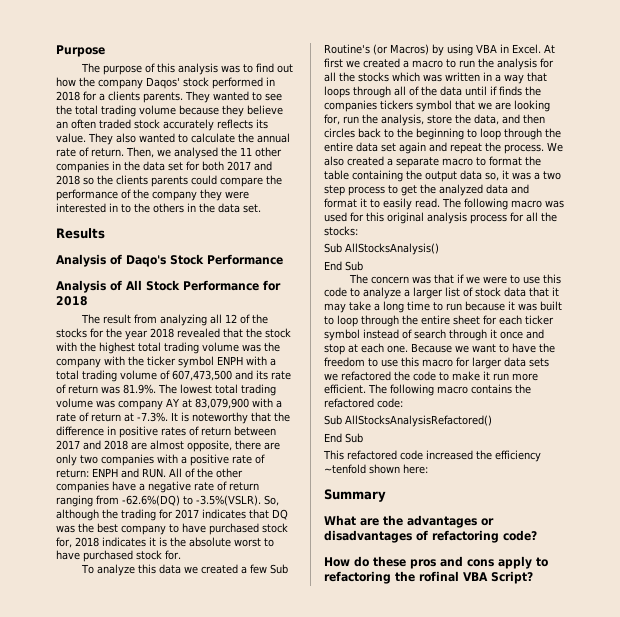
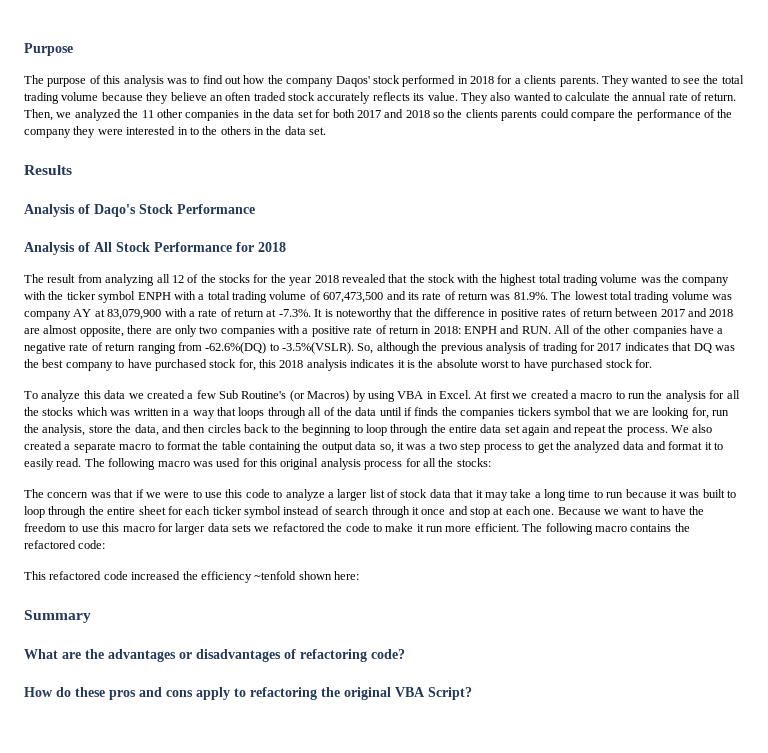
- Then, we analysed the 11 other companies in the data set for both 2017 and 2018 so the clients parents could compare the performance of the company they were interested in to the others in the data set.
+ Then, we analyzed the 11 other companies in the data set for both 2017 and 2018 so the clients parents could compare the performance of the company they were interested in to the others in the data set.
- The result from analyzing all 12 of the stocks for the year 2018 revealed that the stock with the highest total trading volume was the company with the ticker symbol ENPH with a total trading volume of 607,473,500 and its rate of return was 81.9%. The lowest total trading volume was company AY at 83,079,900 with a rate of return at -7.3%. It is noteworthy that the difference in positive rates of return between 2017 and 2018 are almost opposite, there are only two companies with a positive rate of return:
+ The result from analyzing all 12 of the stocks for the year 2018 revealed that the stock with the highest total trading volume was the company with the ticker symbol ENPH with a total trading volume of 607,473,500 and its rate of return was 81.9%. The lowest total trading volume was company AY at 83,079,900 with a rate of return at -7.3%. It is noteworthy that the difference in positive rates of return between 2017 and 2018 are almost opposite, there are only two companies with a positive rate of return in 2018:
- ENPH and RUN. All of the other companies have a negative rate of return ranging from -62.6%(DQ) to -3.5%(VSLR). So, although the trading for 2017 indicates that DQ was the best company to have purchased stock for, 2018 indicates it is the absolute worst to have purchased stock for.
+ ENPH and RUN. All of the other companies have a negative rate of return ranging from -62.6%(DQ) to -3.5%(VSLR). So, although the previous analysis of trading for 2017 indicates that DQ was the best company to have purchased stock for, this 2018 analysis indicates it is the absolute worst to have purchased stock for.
- Sub AllStocksAnalysis()
- End Sub
- Sub AllStocksAnalysisRefactored()
- End Sub
- How do these pros and cons apply to refactoring the rofinal VBA Script?
+ How do these pros and cons apply to refactoring the original VBA Script?

